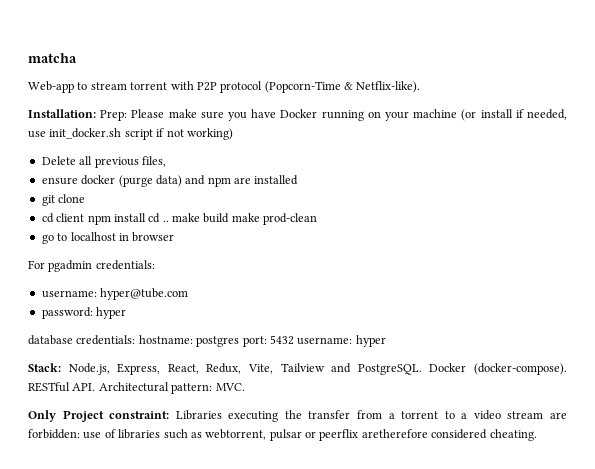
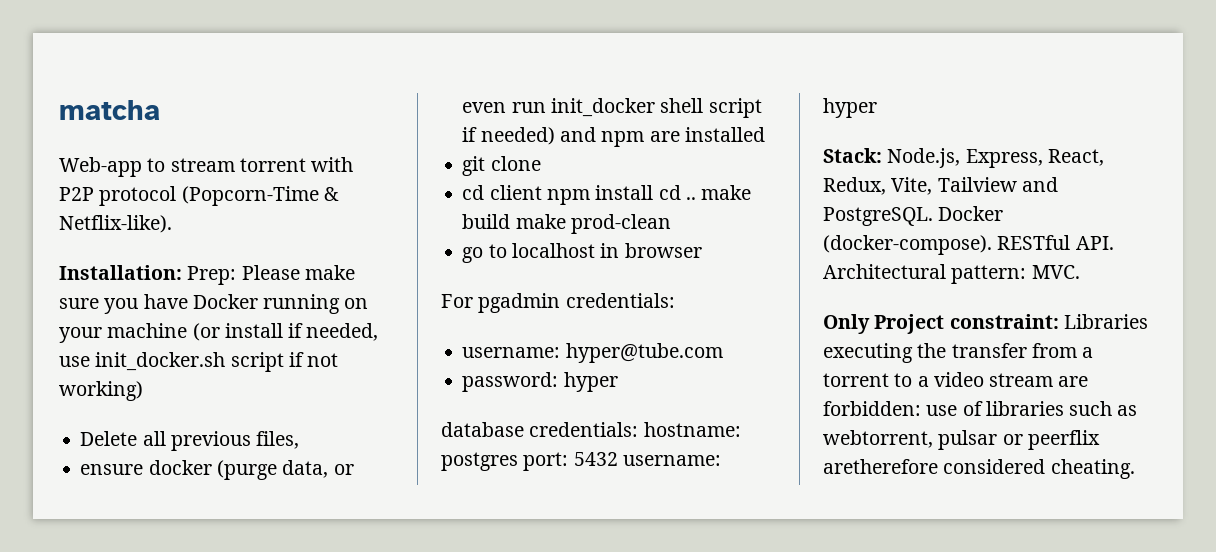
- ensure docker (purge data) and npm are installed
+ ensure docker (purge data, or even run init_docker shell script if needed) and npm are installed

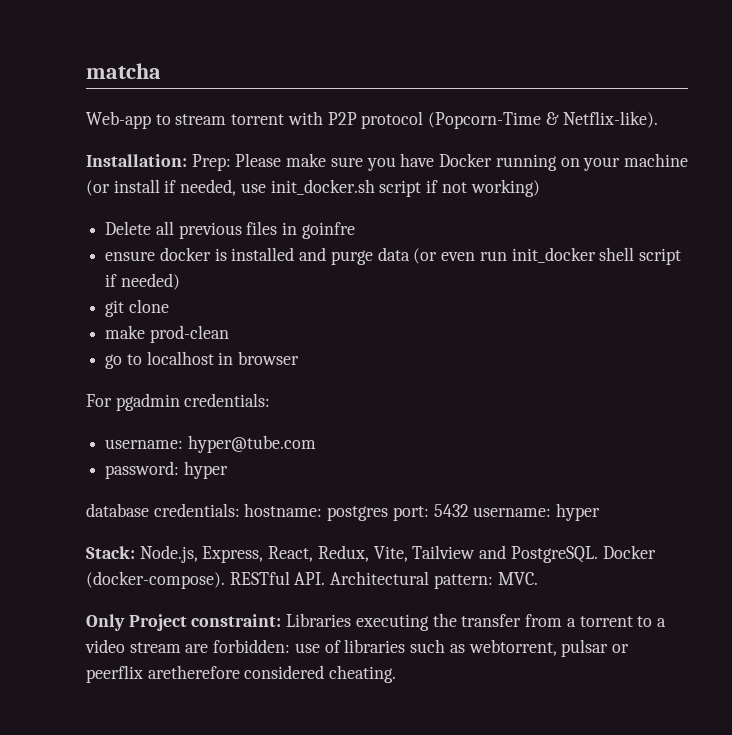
- Delete all previous files,
+ Delete all previous files in goinfre
- ensure docker (purge data, or even run init_docker shell script if needed) and npm are installed
+ ensure docker is installed and purge data (or even run init_docker shell script if needed)
  git clone
- cd client npm install cd .. make build make prod-clean
+ make prod-clean

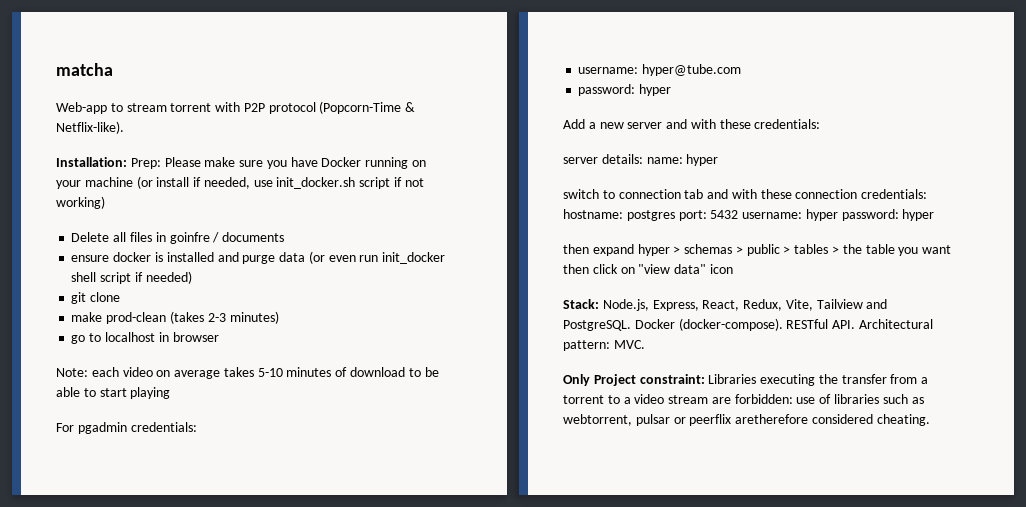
- Delete all previous files in goinfre
+ Delete all files in goinfre / documents
- make prod-clean
+ make prod-clean (takes 2-3 minutes)
+ Note: each video on average takes 5-10 minutes of download to be able to start playing
- database credentials: hostname: postgres port: 5432 username: hyper
+ Add a new server and with these credentials:
+ server details: name: hyper
+ switch to connection tab and with these connection credentials: hostname: postgres port: 5432 username: hyper password: hyper
+ then expand hyper > schemas > public > tables > the table you want then click on "view data" icon

